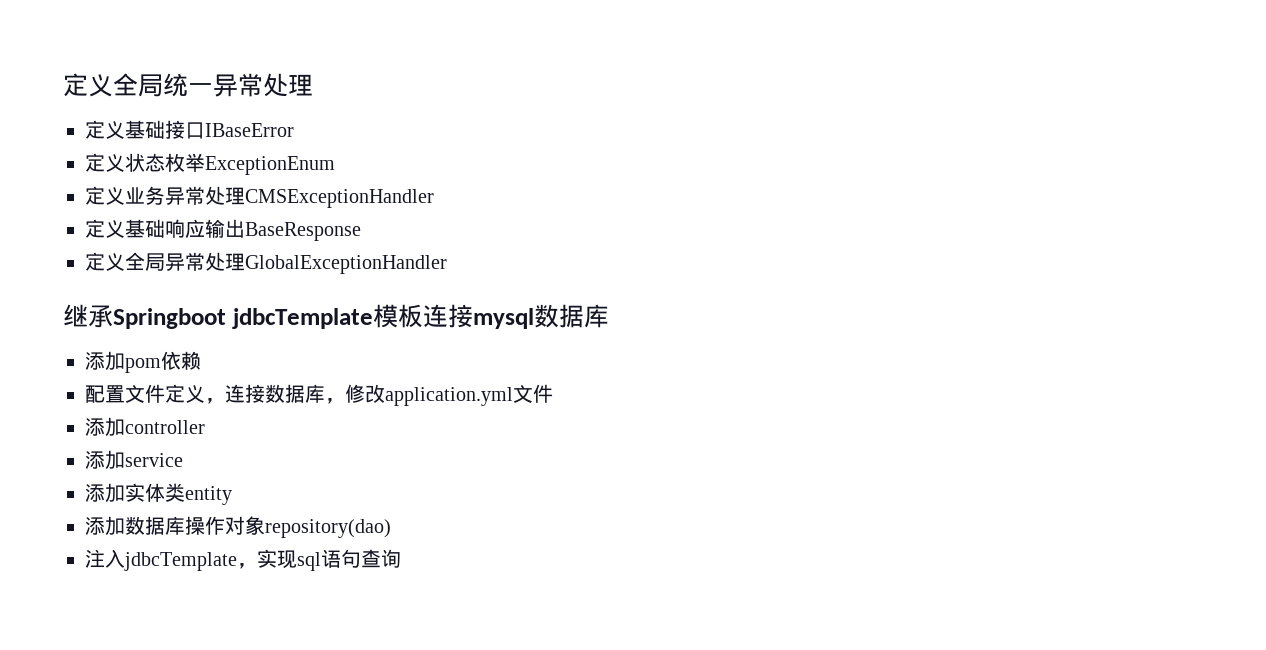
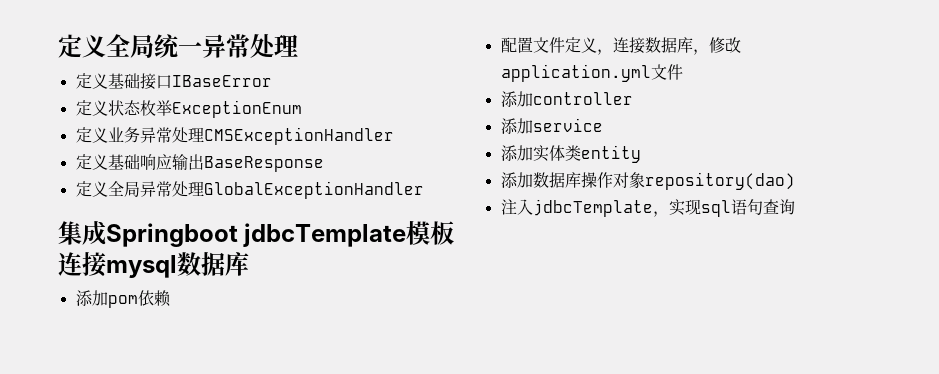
- 继承Springboot jdbcTemplate模板连接mysql数据库
+ 集成Springboot jdbcTemplate模板连接mysql数据库

